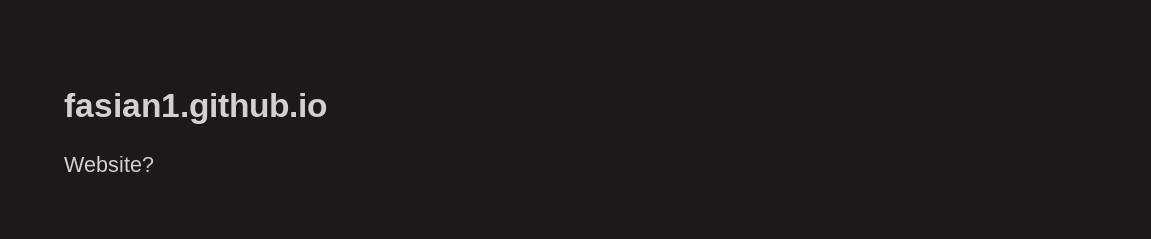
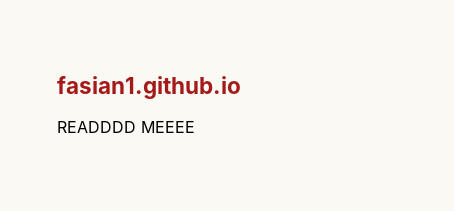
- Website?
+ READDDD MEEEE

